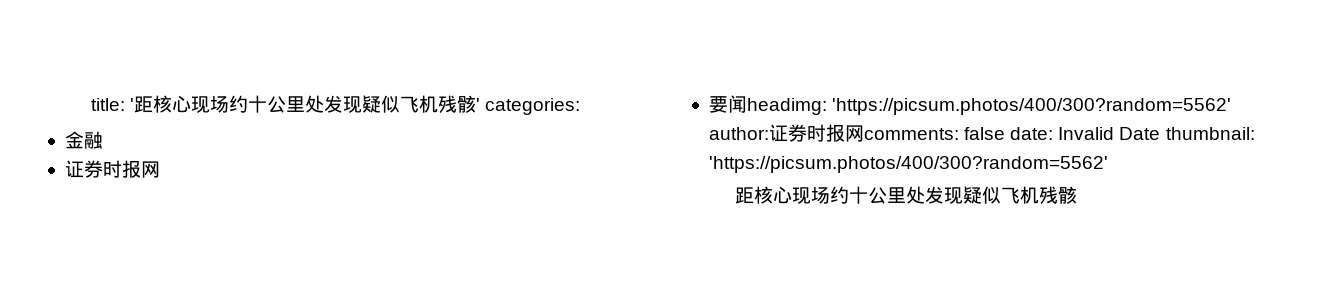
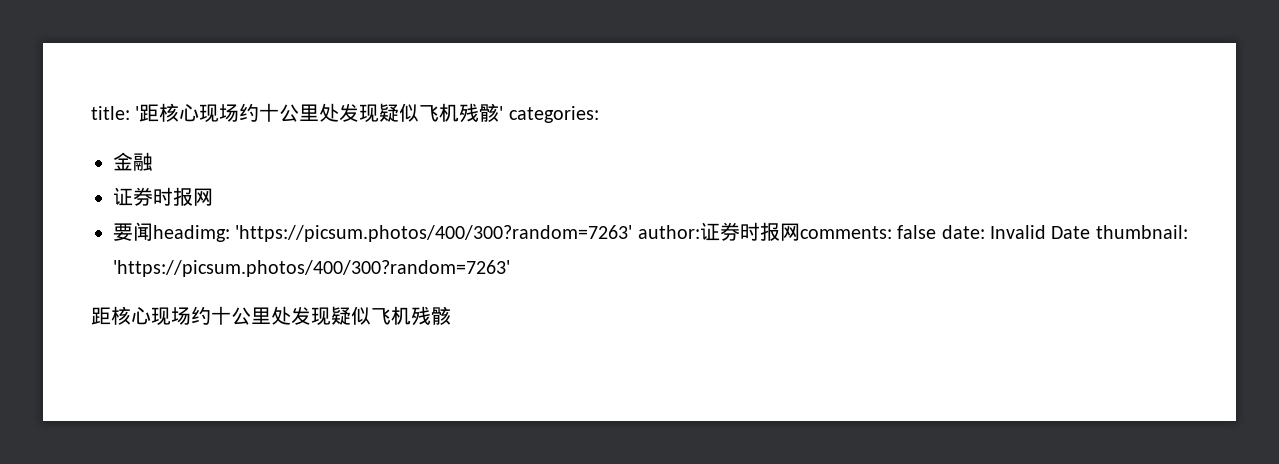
- 要闻headimg: 'https://picsum.photos/400/300?random=5562' author:证券时报网comments: false date: Invalid Date thumbnail: 'https://picsum.photos/400/300?random=5562'
+ 要闻headimg: 'https://picsum.photos/400/300?random=7263' author:证券时报网comments: false date: Invalid Date thumbnail: 'https://picsum.photos/400/300?random=7263'

